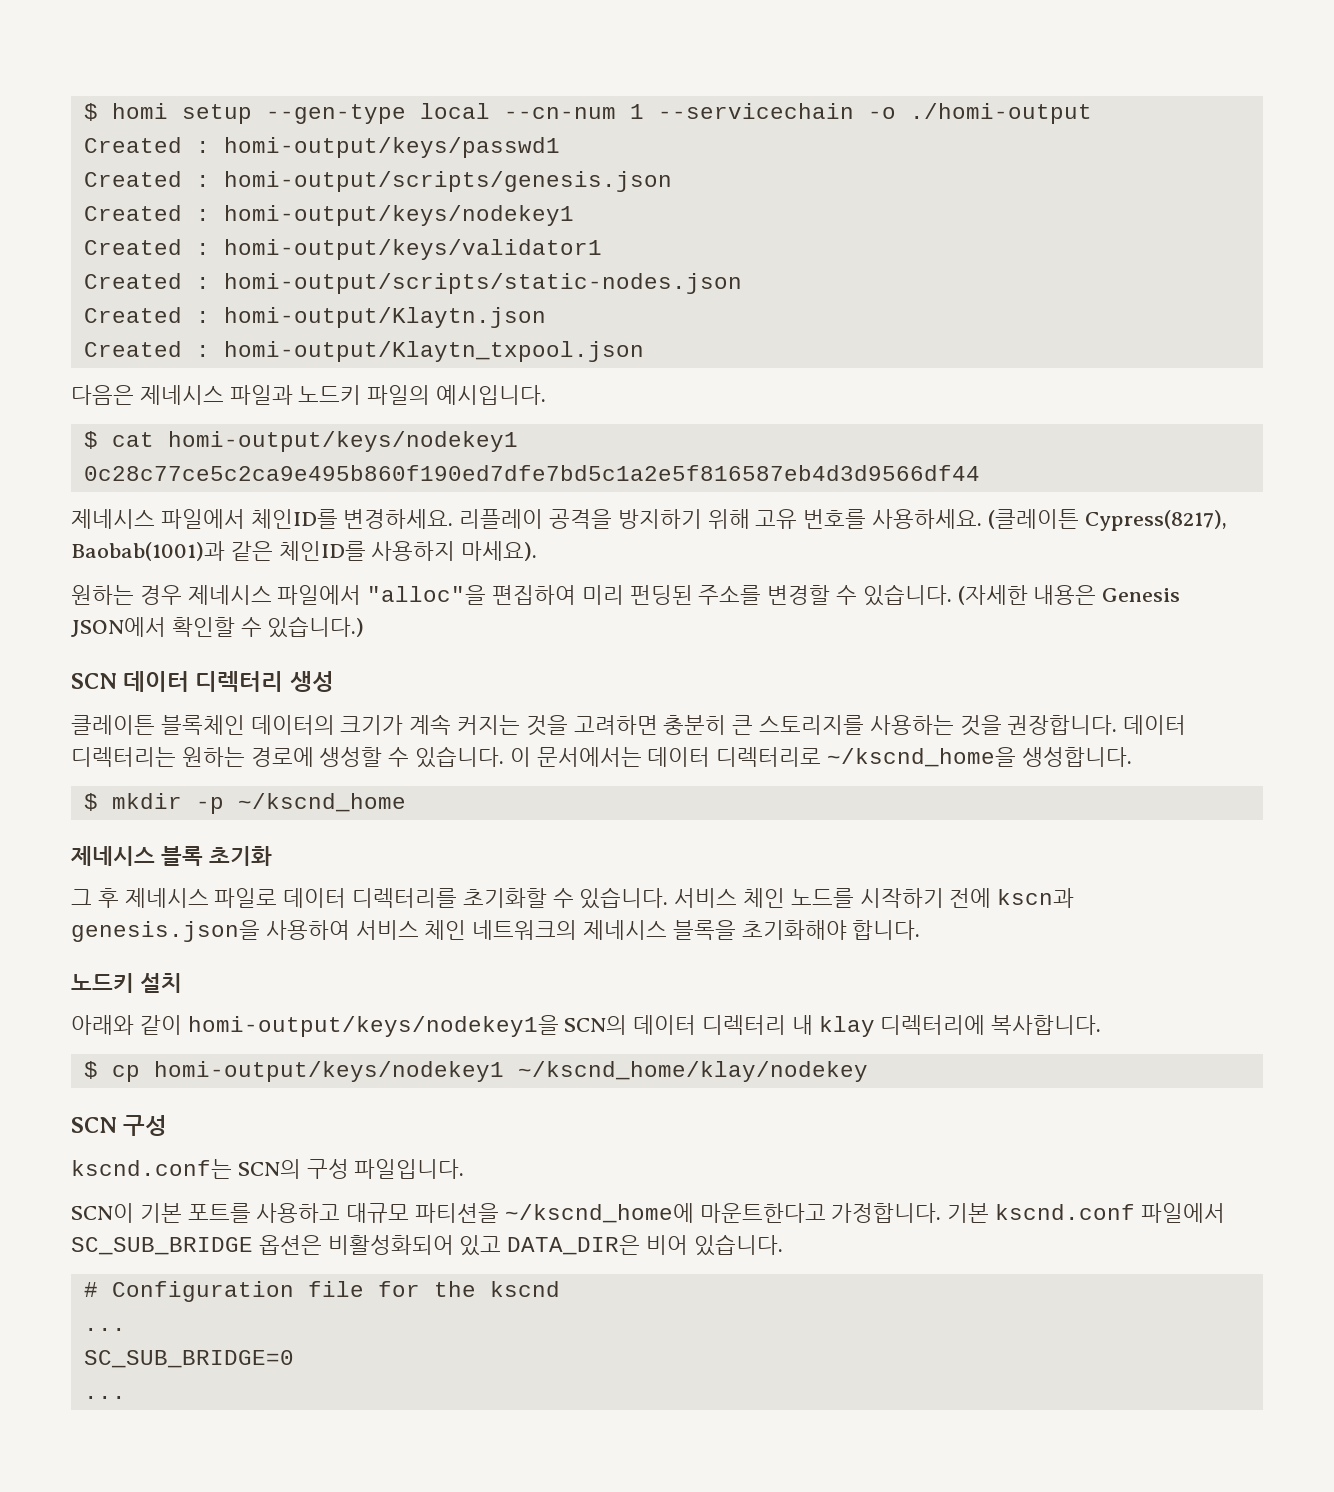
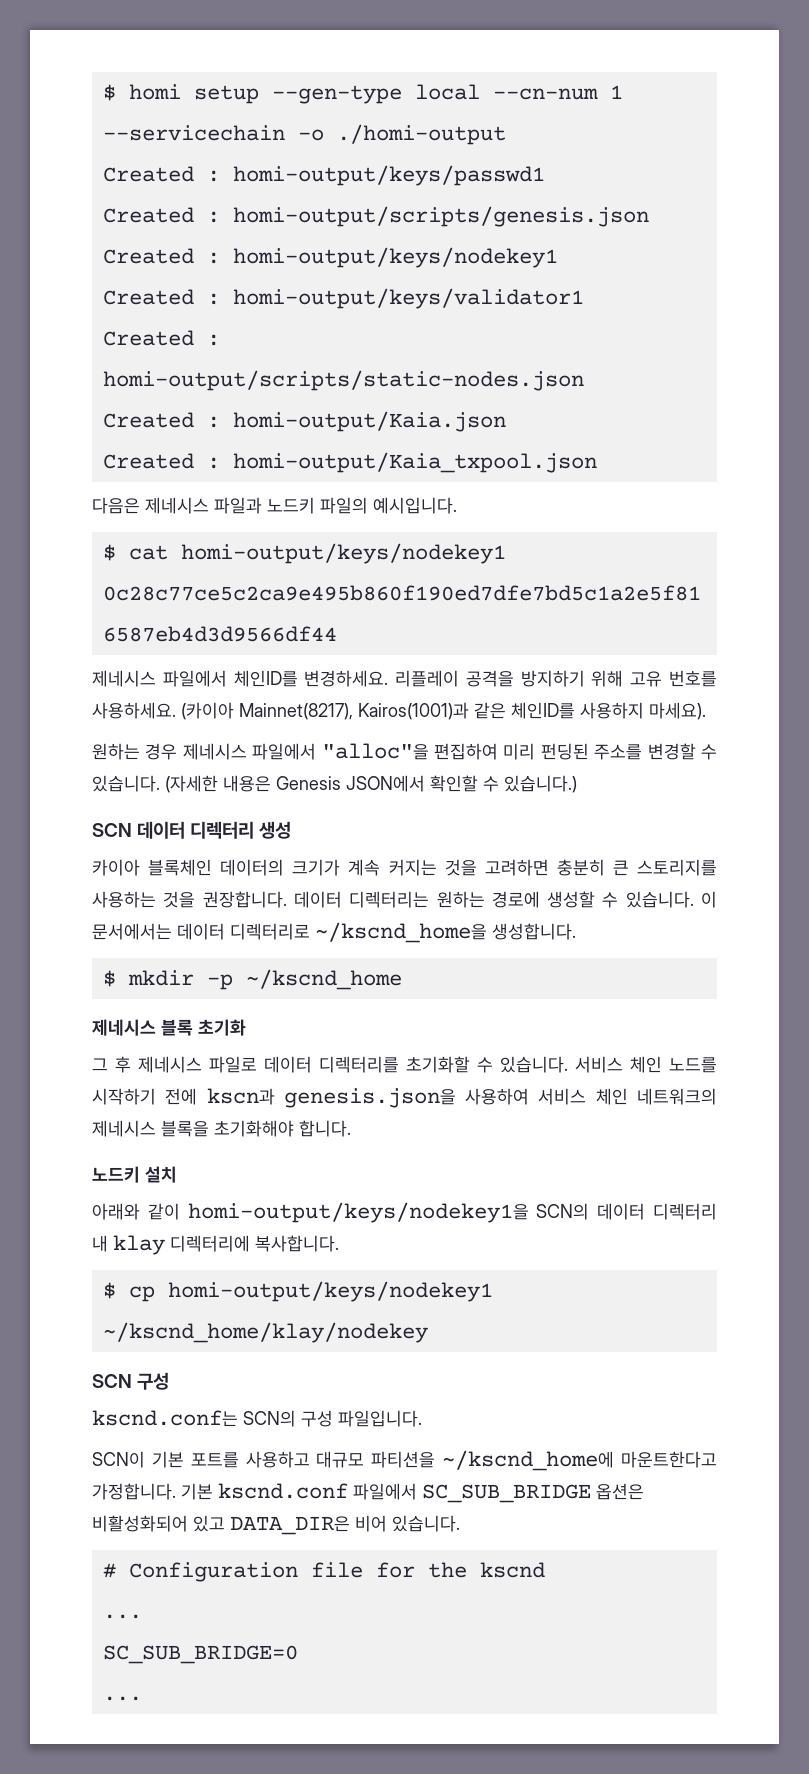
- Created : homi-output/Klaytn.json
- Created : homi-output/Klaytn_txpool.json
+ Created : homi-output/Kaia.json
+ Created : homi-output/Kaia_txpool.json
- (클레이튼 Cypress(8217), Baobab(1001)과 같은 체인ID를 사용하지 마세요).
+ (카이아 Mainnet(8217), Kairos(1001)과 같은 체인ID를 사용하지 마세요).
- 클레이튼 블록체인 데이터의 크기가 계속 커지는 것을 고려하면 충분히 큰 스토리지를 사용하는 것을 권장합니다.
+ 카이아 블록체인 데이터의 크기가 계속 커지는 것을 고려하면 충분히 큰 스토리지를 사용하는 것을 권장합니다.

